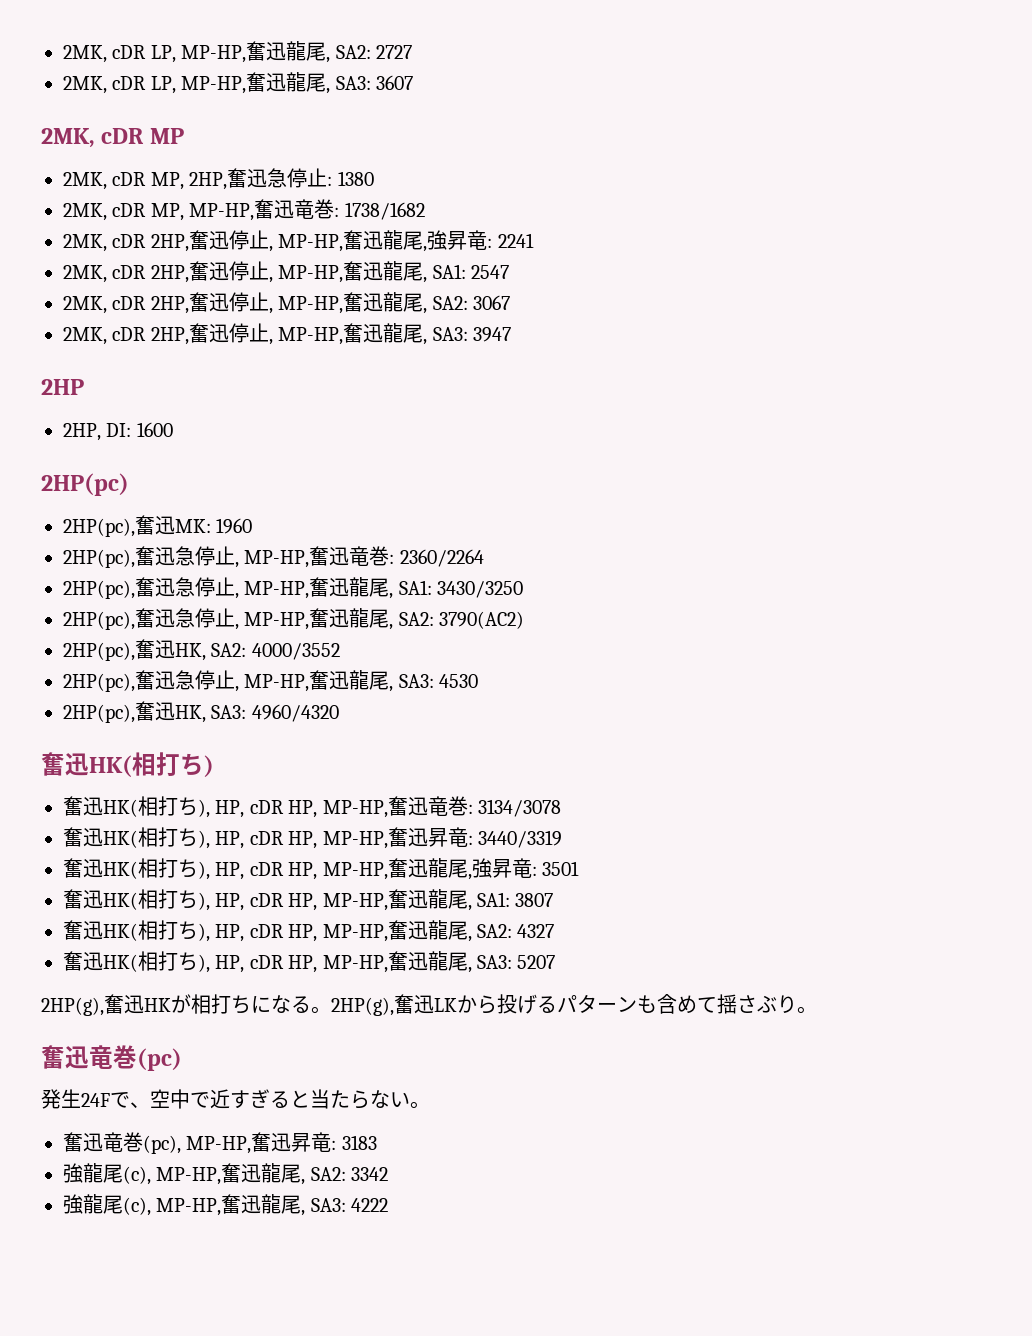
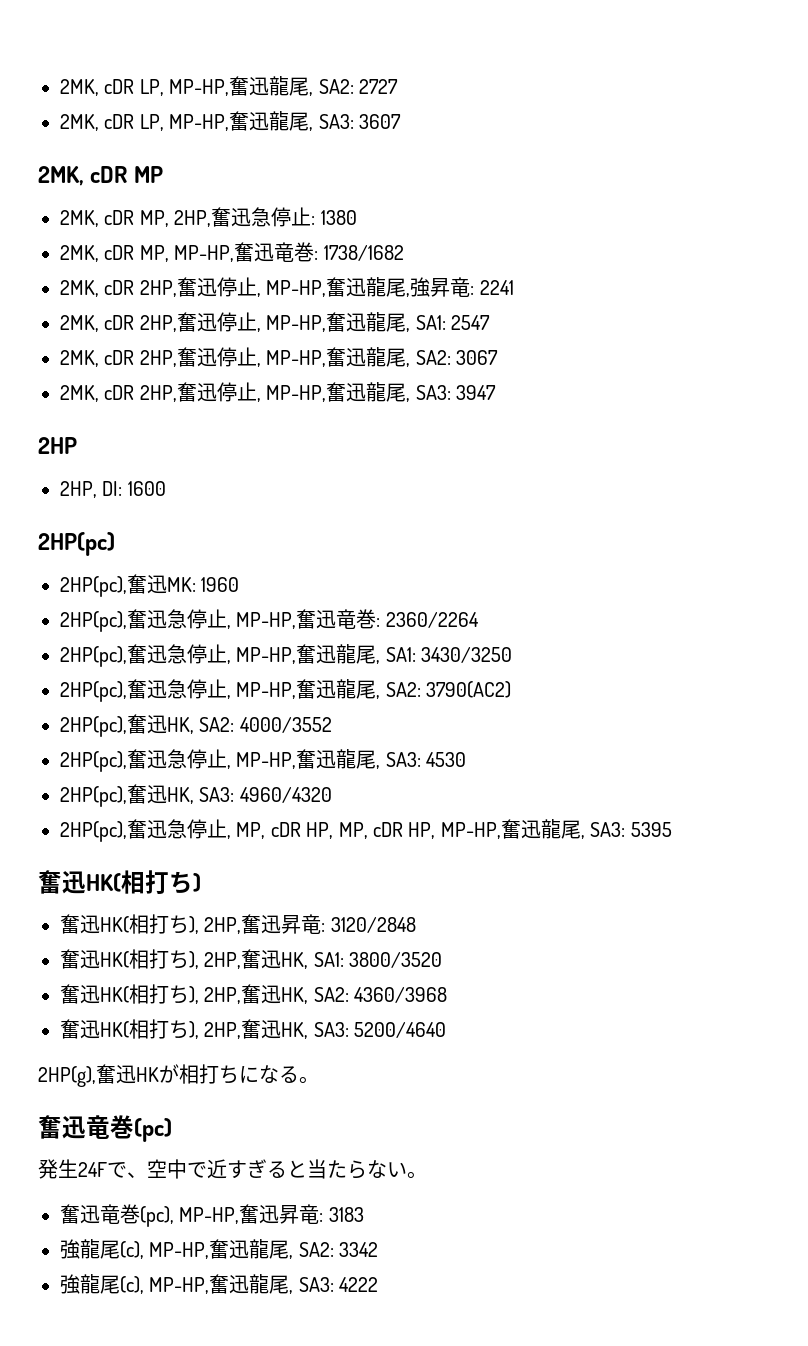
+ 2HP(pc),奮迅急停止, MP, cDR HP, MP, cDR HP, MP-HP,奮迅龍尾, SA3: 5395
- 奮迅HK(相打ち), HP, cDR HP, MP-HP,奮迅竜巻: 3134/3078
- 奮迅HK(相打ち), HP, cDR HP, MP-HP,奮迅昇竜: 3440/3319
- 奮迅HK(相打ち), HP, cDR HP, MP-HP,奮迅龍尾,強昇竜: 3501
- 奮迅HK(相打ち), HP, cDR HP, MP-HP,奮迅龍尾, SA1: 3807
- 奮迅HK(相打ち), HP, cDR HP, MP-HP,奮迅龍尾, SA2: 4327
- 奮迅HK(相打ち), HP, cDR HP, MP-HP,奮迅龍尾, SA3: 5207
+ 奮迅HK(相打ち), 2HP,奮迅昇竜: 3120/2848
+ 奮迅HK(相打ち), 2HP,奮迅HK, SA1: 3800/3520
+ 奮迅HK(相打ち), 2HP,奮迅HK, SA2: 4360/3968
+ 奮迅HK(相打ち), 2HP,奮迅HK, SA3: 5200/4640
- 2HP(g),奮迅LKから投げるパターンも含めて揺さぶり。

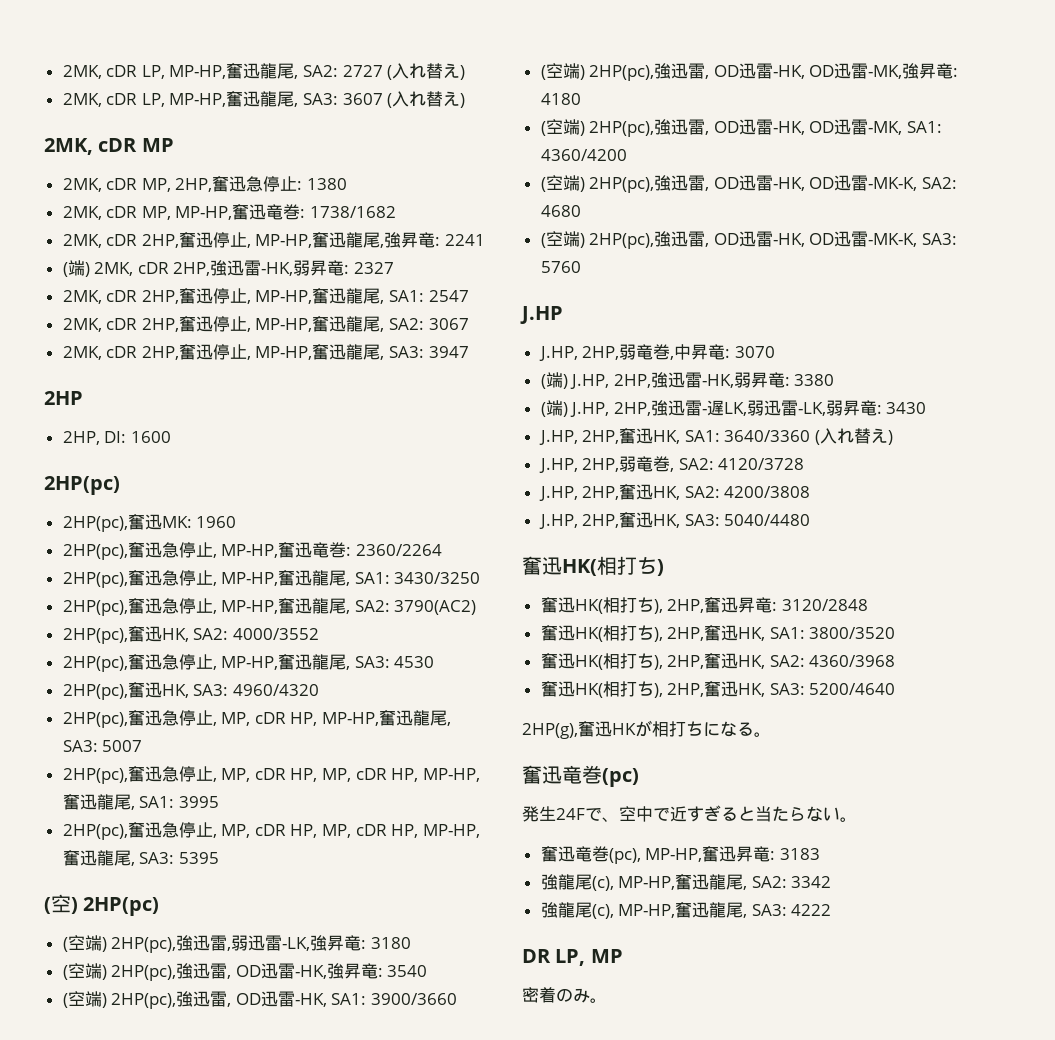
- 2MK, cDR LP, MP-HP,奮迅龍尾, SA2: 2727
+ 2MK, cDR LP, MP-HP,奮迅龍尾, SA2: 2727 (入れ替え)
- 2MK, cDR LP, MP-HP,奮迅龍尾, SA3: 3607
+ 2MK, cDR LP, MP-HP,奮迅龍尾, SA3: 3607 (入れ替え)
+ (端) 2MK, cDR 2HP,強迅雷-HK,弱昇竜: 2327
+ 2HP(pc),奮迅急停止, MP, cDR HP, MP-HP,奮迅龍尾, SA3: 5007
+ 2HP(pc),奮迅急停止, MP, cDR HP, MP, cDR HP, MP-HP,奮迅龍尾, SA1: 3995
+ (空) 2HP(pc)
+ (空端) 2HP(pc),強迅雷,弱迅雷-LK,強昇竜: 3180
+ (空端) 2HP(pc),強迅雷, OD迅雷-HK,強昇竜: 3540
+ (空端) 2HP(pc),強迅雷, OD迅雷-HK, SA1: 3900/3660
+ (空端) 2HP(pc),強迅雷, OD迅雷-HK, OD迅雷-MK,強昇竜: 4180
+ (空端) 2HP(pc),強迅雷, OD迅雷-HK, OD迅雷-MK, SA1: 4360/4200
+ (空端) 2HP(pc),強迅雷, OD迅雷-HK, OD迅雷-MK-K, SA2: 4680
+ (空端) 2HP(pc),強迅雷, OD迅雷-HK, OD迅雷-MK-K, SA3: 5760
+ J.HP
+ J.HP, 2HP,弱竜巻,中昇竜: 3070
+ (端) J.HP, 2HP,強迅雷-HK,弱昇竜: 3380
+ (端) J.HP, 2HP,強迅雷-遅LK,弱迅雷-LK,弱昇竜: 3430
+ J.HP, 2HP,奮迅HK, SA1: 3640/3360 (入れ替え)
+ J.HP, 2HP,弱竜巻, SA2: 4120/3728
+ J.HP, 2HP,奮迅HK, SA2: 4200/3808
+ J.HP, 2HP,奮迅HK, SA3: 5040/4480
+ DR LP, MP
+ 密着のみ。

